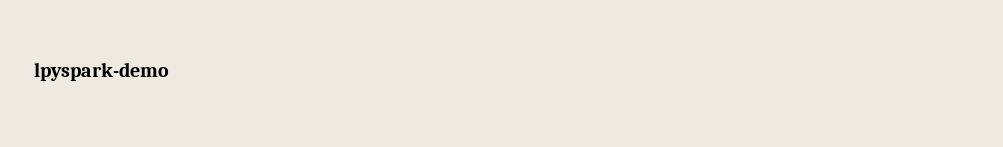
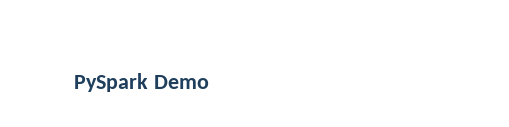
- lpyspark-demo
+ PySpark Demo

